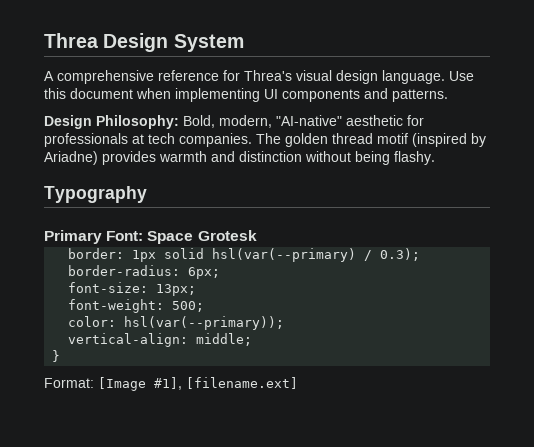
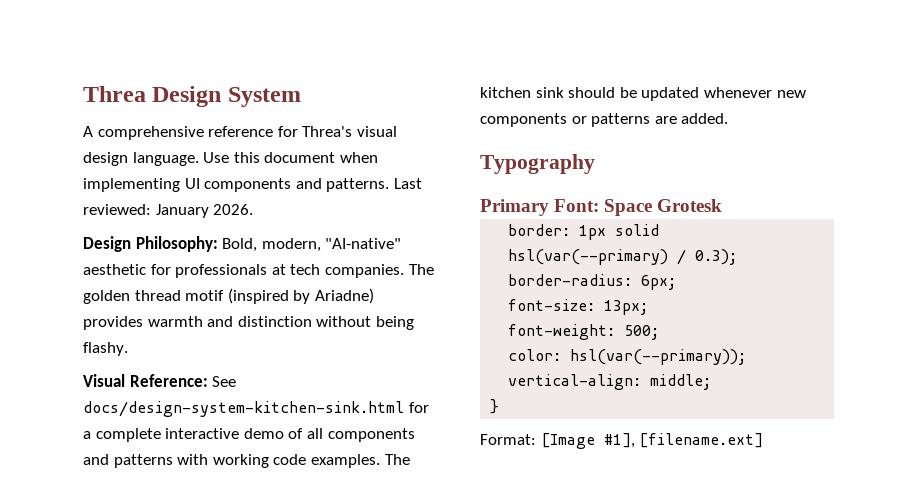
+ Last reviewed: January 2026.
+ Visual Reference: See docs/design-system-kitchen-sink.html for a complete interactive demo of all components and patterns with working code examples. The kitchen sink should be updated whenever new components or patterns are added.

